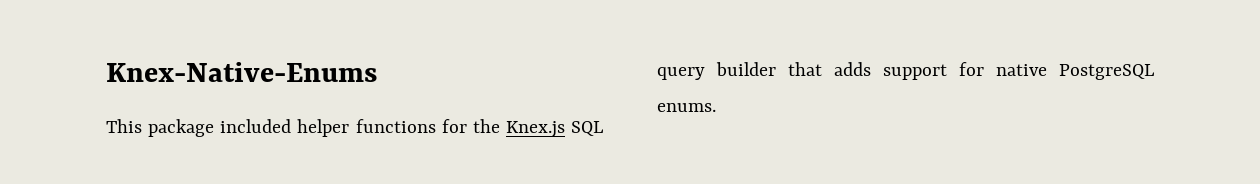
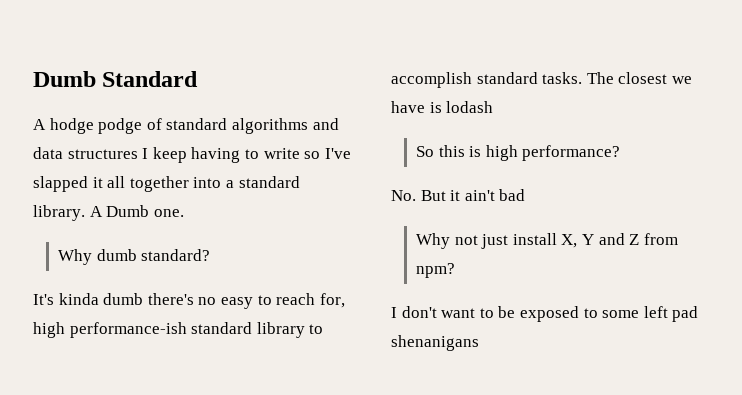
- Knex-Native-Enums
- This package included helper functions for the Knex.js SQL query builder that adds support for native PostgreSQL enums.
+ Dumb Standard
+ A hodge podge of standard algorithms and data structures I keep having to write so I've slapped it all together into a standard library. A Dumb one.
+ Why dumb standard?
+ It's kinda dumb there's no easy to reach for, high performance-ish standard library to accomplish standard tasks. The closest we have is lodash
+ So this is high performance?
+ No. But it ain't bad
+ Why not just install X, Y and Z from npm?
+ I don't want to be exposed to some left pad shenanigans

